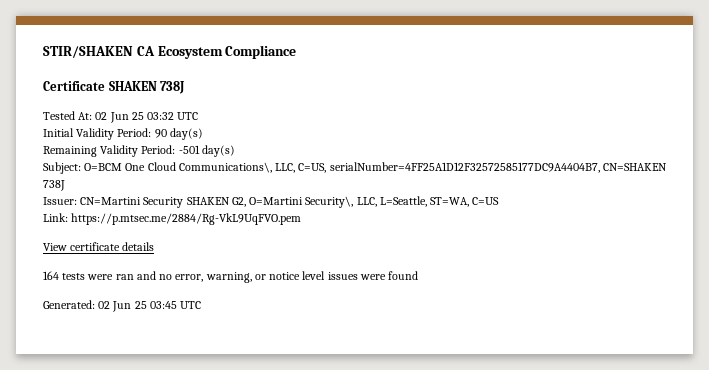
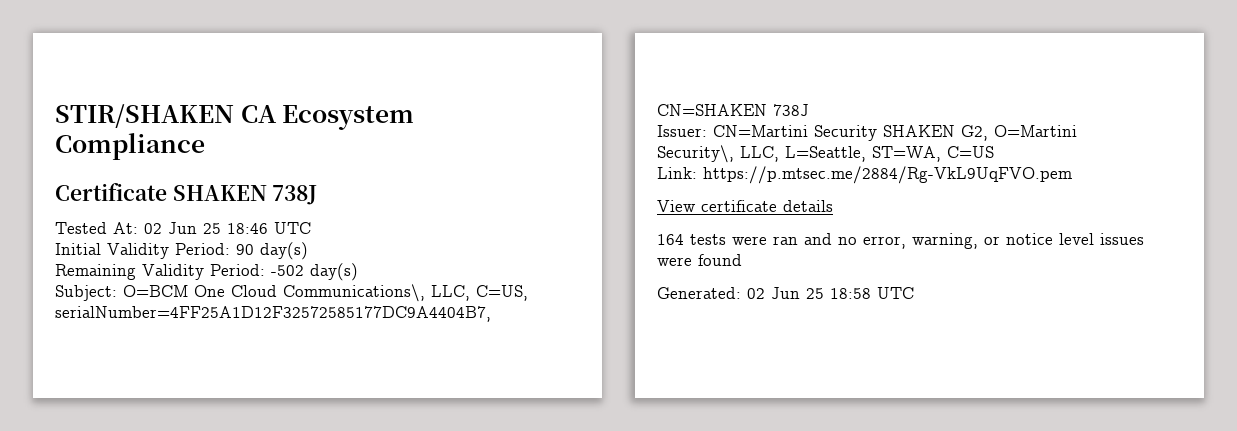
- Tested At: 02 Jun 25 03:32 UTC
+ Tested At: 02 Jun 25 18:46 UTC
- Remaining Validity Period: -501 day(s)
+ Remaining Validity Period: -502 day(s)
- Generated: 02 Jun 25 03:45 UTC
+ Generated: 02 Jun 25 18:58 UTC

